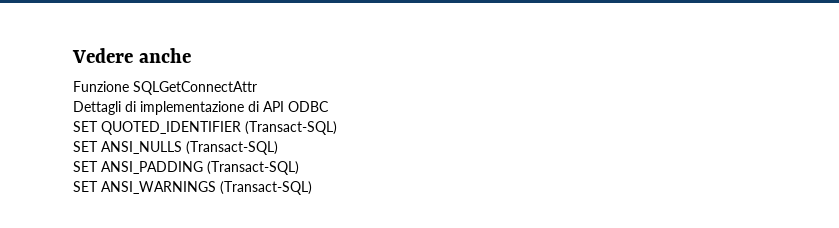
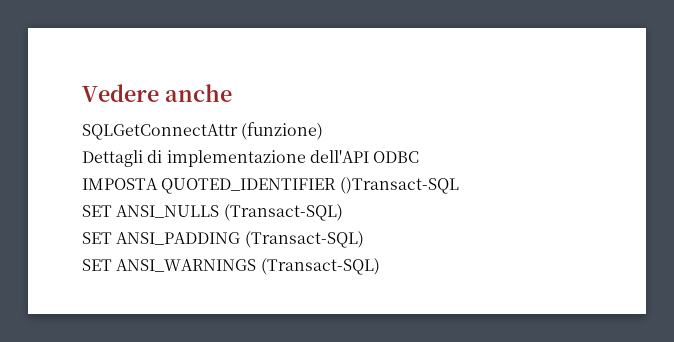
- Funzione SQLGetConnectAttr
+ SQLGetConnectAttr (funzione)
- Dettagli di implementazione di API ODBC
+ Dettagli di implementazione dell'API ODBC
- SET QUOTED_IDENTIFIER (Transact-SQL)
+ IMPOSTA QUOTED_IDENTIFIER ()Transact-SQL

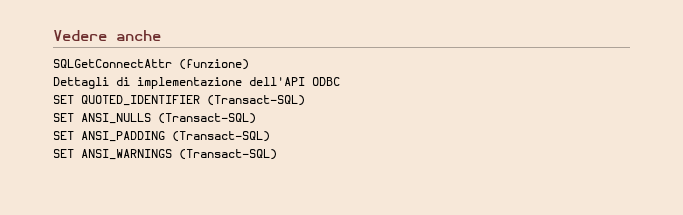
- IMPOSTA QUOTED_IDENTIFIER ()Transact-SQL
+ SET QUOTED_IDENTIFIER (Transact-SQL)

